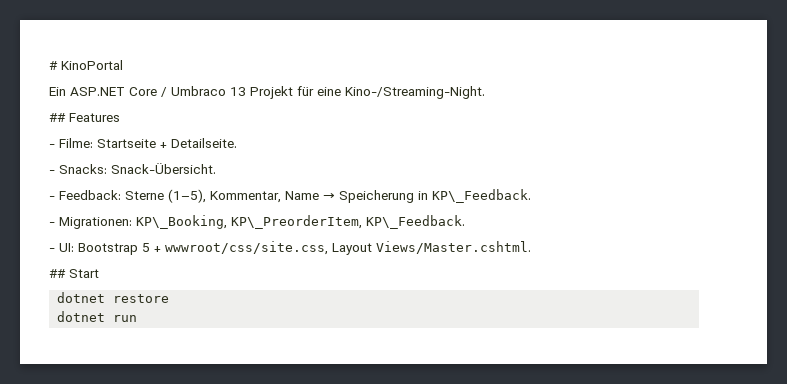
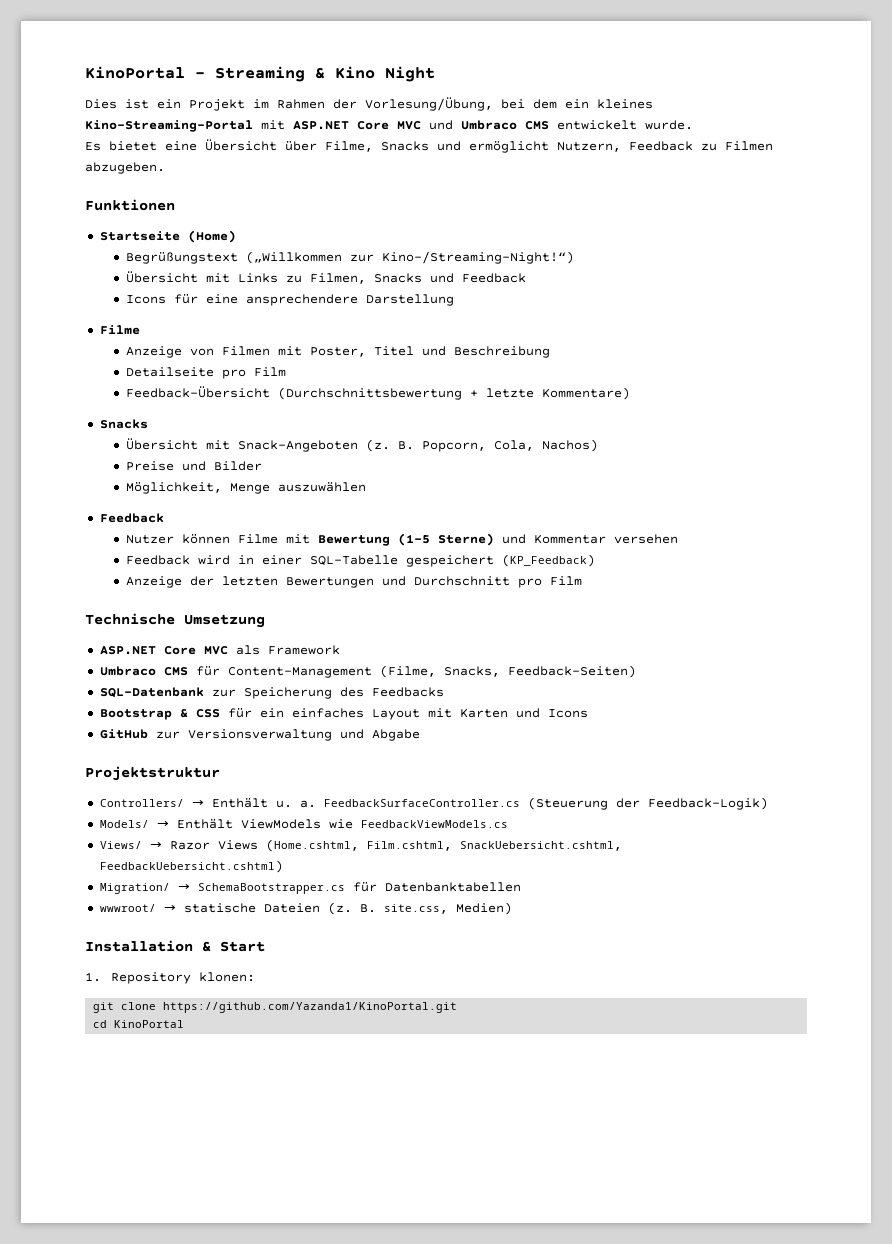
- # KinoPortal
- Ein ASP.NET Core / Umbraco 13 Projekt für eine Kino-/Streaming-Night.
- ## Features
- - Filme: Startseite + Detailseite.
- - Snacks: Snack-Übersicht.
- - Feedback: Sterne (1–5), Kommentar, Name → Speicherung in KP\_Feedback.
- - Migrationen: KP\_Booking, KP\_PreorderItem, KP\_Feedback.
- - UI: Bootstrap 5 + wwwroot/css/site.css, Layout Views/Master.cshtml.
- ## Start
- dotnet restore
- dotnet run
+ KinoPortal – Streaming & Kino Night
+ Dies ist ein Projekt im Rahmen der Vorlesung/Übung, bei dem ein kleines Kino-Streaming-Portal mit ASP.NET Core MVC und Umbraco CMS entwickelt wurde.
+ Es bietet eine Übersicht über Filme, Snacks und ermöglicht Nutzern, Feedback zu Filmen abzugeben.
+ Funktionen
+ Startseite (Home)
+ Begrüßungstext („Willkommen zur Kino-/Streaming-Night!“)
+ Übersicht mit Links zu Filmen, Snacks und Feedback
+ Icons für eine ansprechendere Darstellung
+ Filme
+ Anzeige von Filmen mit Poster, Titel und Beschreibung
+ Detailseite pro Film
+ Feedback-Übersicht (Durchschnittsbewertung + letzte Kommentare)
+ Snacks
+ Übersicht mit Snack-Angeboten (z. B. Popcorn, Cola, Nachos)
+ Preise und Bilder
+ Möglichkeit, Menge auszuwählen
+ Feedback
+ Nutzer können Filme mit Bewertung (1–5 Sterne) und Kommentar versehen
+ Feedback wird in einer SQL-Tabelle gespeichert (KP_Feedback)
+ Anzeige der letzten Bewertungen und Durchschnitt pro Film
+ Technische Umsetzung
+ ASP.NET Core MVC als Framework
+ Umbraco CMS für Content-Management (Filme, Snacks, Feedback-Seiten)
+ SQL-Datenbank zur Speicherung des Feedbacks
+ Bootstrap & CSS für ein einfaches Layout mit Karten und Icons
+ GitHub zur Versionsverwaltung und Abgabe
+ Projektstruktur
+ Controllers/ → Enthält u. a. FeedbackSurfaceController.cs (Steuerung der Feedback-Logik)
+ Models/ → Enthält ViewModels wie FeedbackViewModels.cs
+ Views/ → Razor Views (Home.cshtml, Film.cshtml, SnackUebersicht.cshtml, FeedbackUebersicht.cshtml)
+ Migration/ → SchemaBootstrapper.cs für Datenbanktabellen
+ wwwroot/ → statische Dateien (z. B. site.css, Medien)
+ Installation & Start
+ 1. Repository klonen:
+ git clone https://github.com/Yazanda1/KinoPortal.git
+ cd KinoPortal

